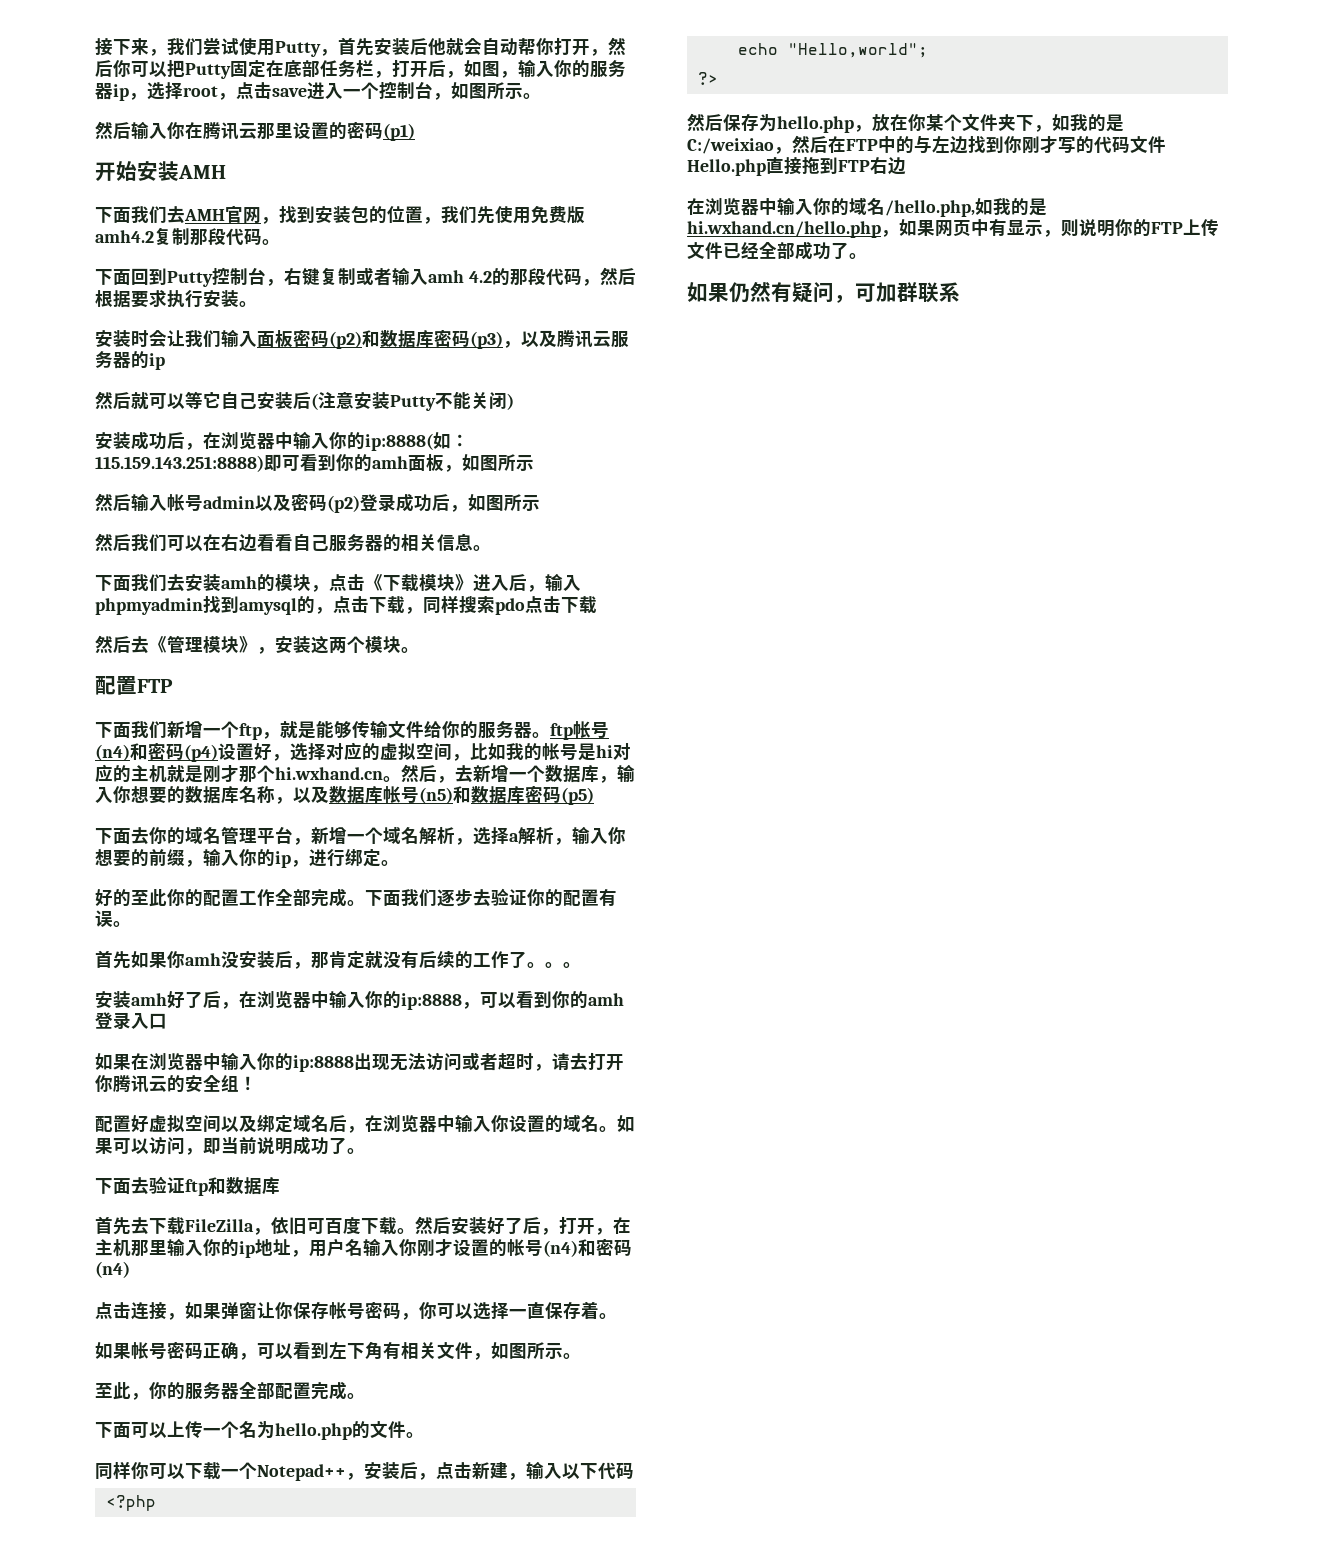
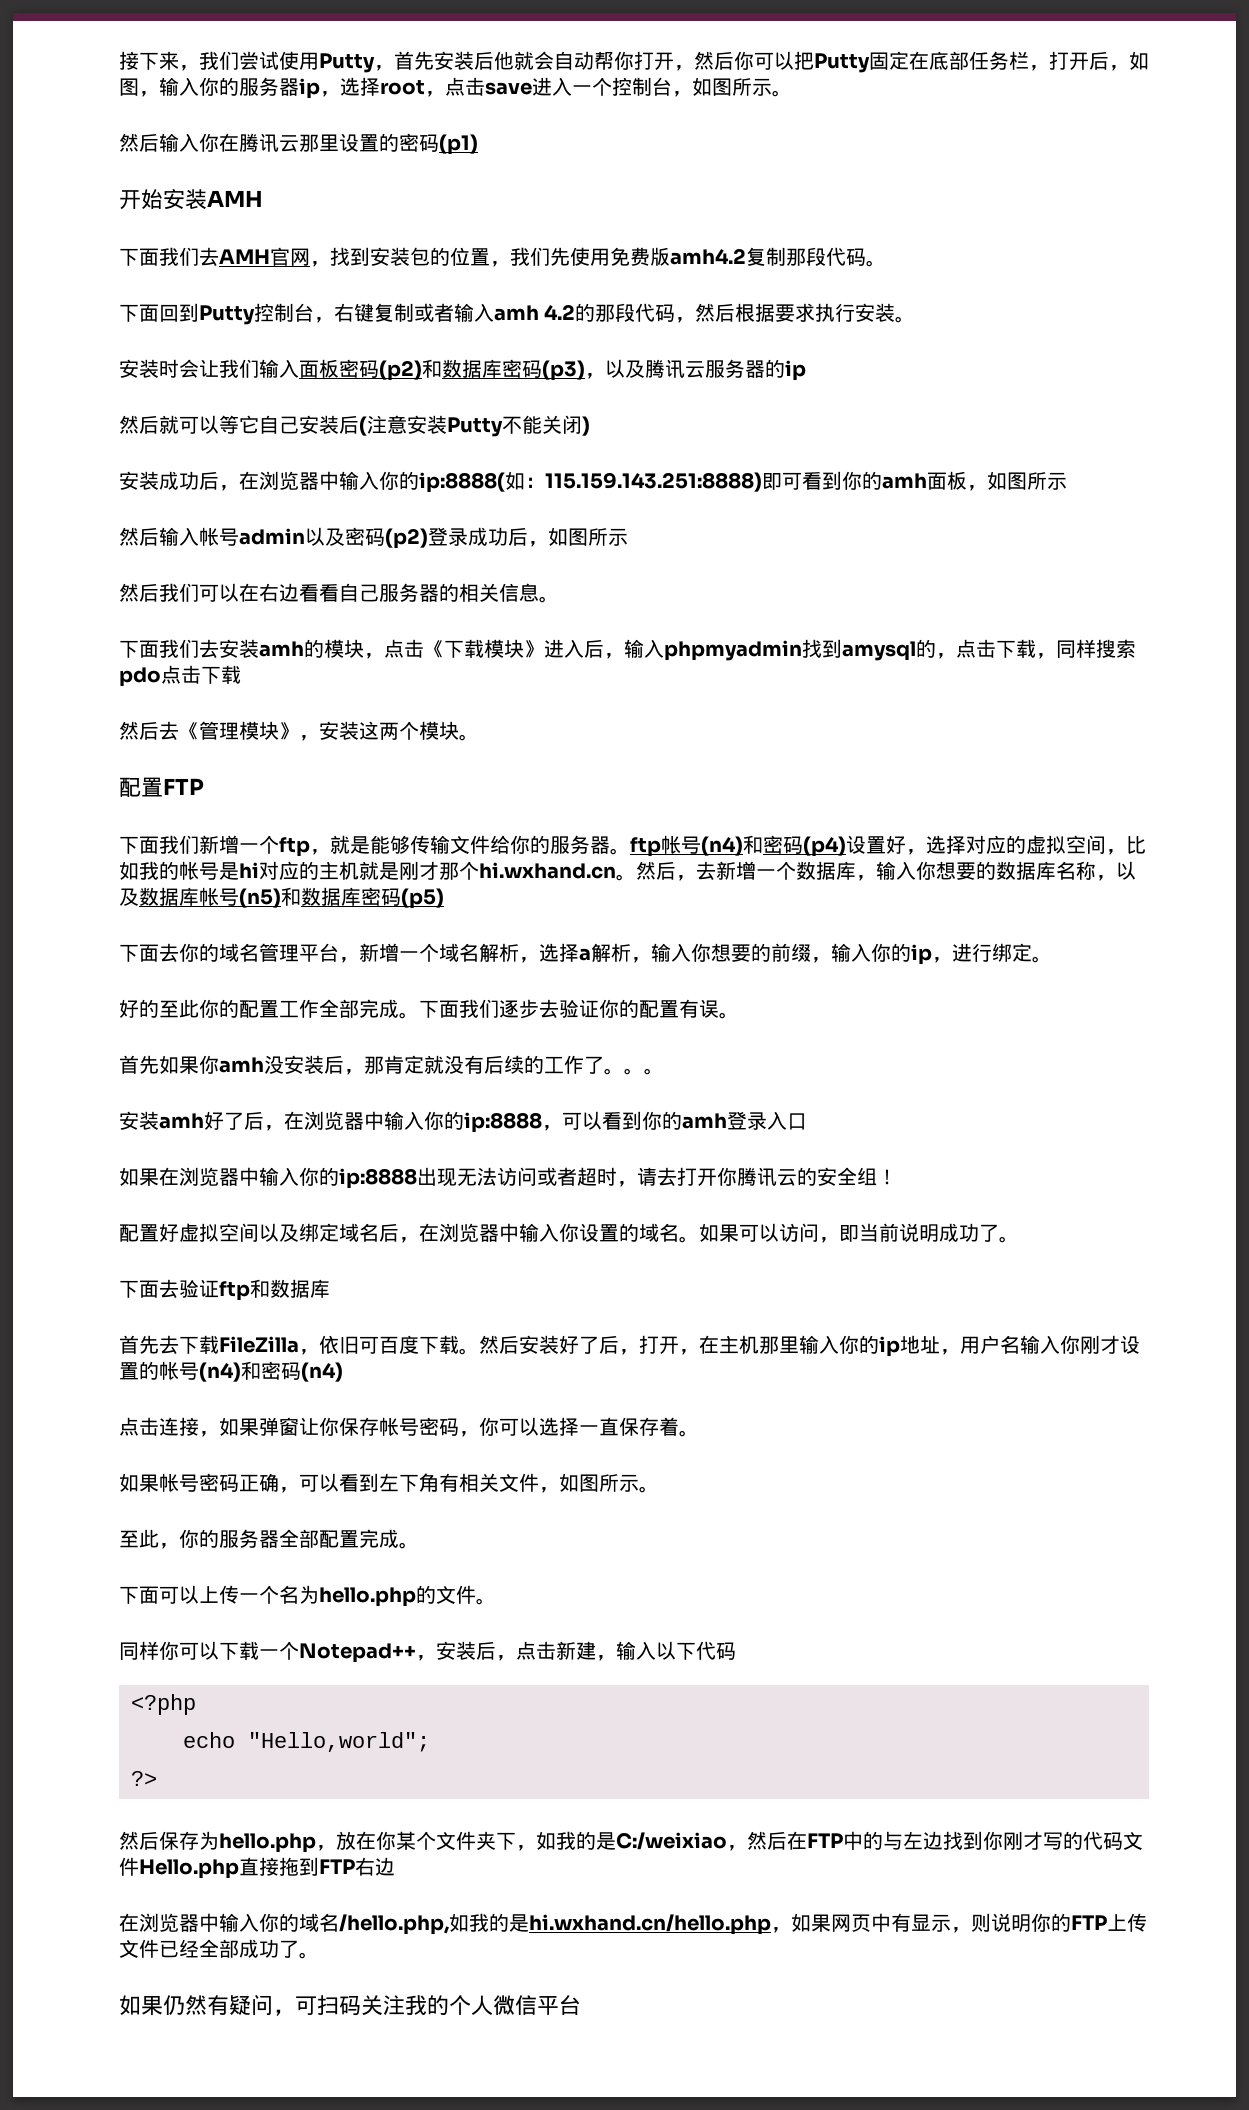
- 如果仍然有疑问，可加群联系
+ 如果仍然有疑问，可扫码关注我的个人微信平台

